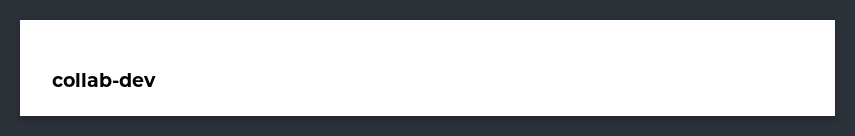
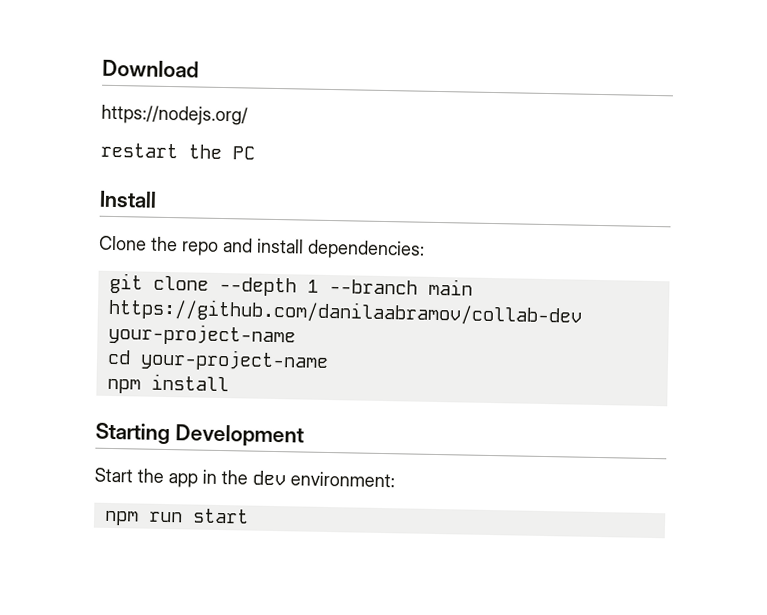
- collab-dev
+ Download
+ https://nodejs.org/
+ restart the PC
+ Install
+ Clone the repo and install dependencies:
+ git clone --depth 1 --branch main https://github.com/danilaabramov/collab-dev your-project-name
+ cd your-project-name
+ npm install
+ Starting Development
+ Start the app in the dev environment:
+ npm run start

